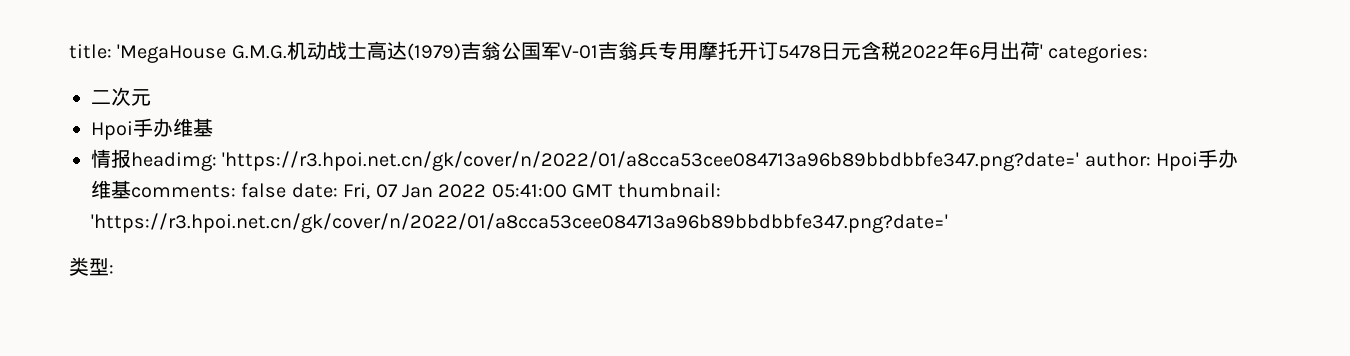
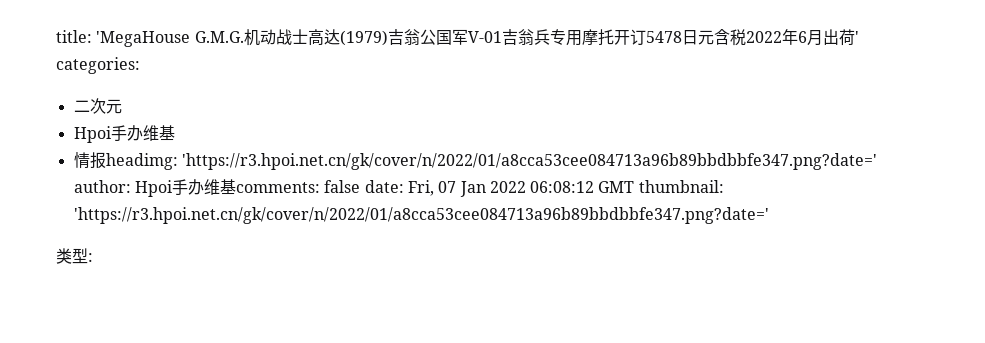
- 情报headimg: 'https://r3.hpoi.net.cn/gk/cover/n/2022/01/a8cca53cee084713a96b89bbdbbfe347.png?date=' author: Hpoi手办维基comments: false date: Fri, 07 Jan 2022 05:41:00 GMT thumbnail: 'https://r3.hpoi.net.cn/gk/cover/n/2022/01/a8cca53cee084713a96b89bbdbbfe347.png?date='
+ 情报headimg: 'https://r3.hpoi.net.cn/gk/cover/n/2022/01/a8cca53cee084713a96b89bbdbbfe347.png?date=' author: Hpoi手办维基comments: false date: Fri, 07 Jan 2022 06:08:12 GMT thumbnail: 'https://r3.hpoi.net.cn/gk/cover/n/2022/01/a8cca53cee084713a96b89bbdbbfe347.png?date='

